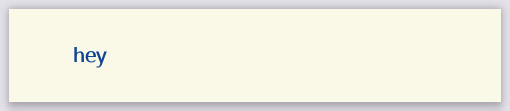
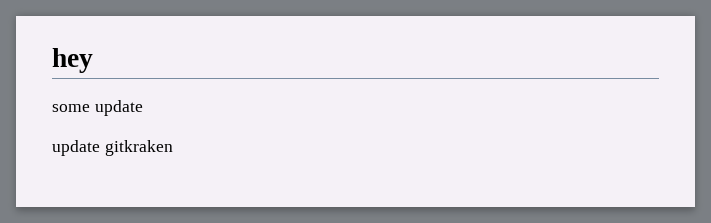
+ some update
+ update gitkraken

